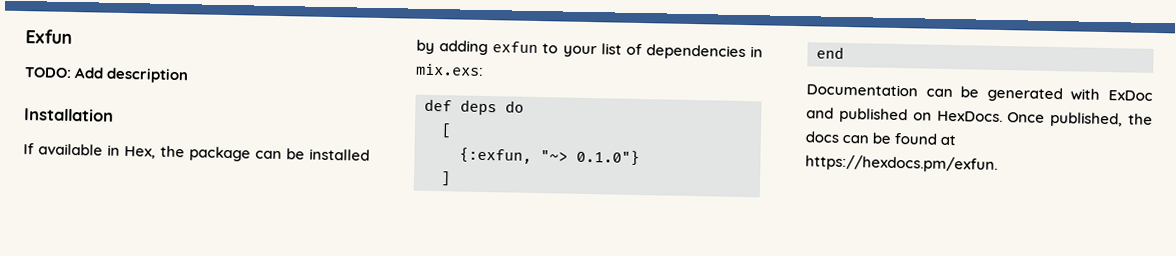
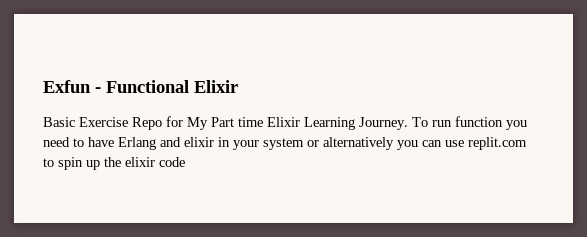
- Exfun
- TODO: Add description
- Installation
- If available in Hex, the package can be installed by adding exfun to your list of dependencies in mix.exs:
- def deps do
- [
- {:exfun, "~> 0.1.0"}
- ]
- end
- Documentation can be generated with ExDoc and published on HexDocs. Once published, the docs can be found at https://hexdocs.pm/exfun.
+ Exfun - Functional Elixir
+ Basic Exercise Repo for My Part time Elixir Learning Journey. To run function you need to have Erlang and elixir in your system or alternatively you can use replit.com to spin up the elixir code

